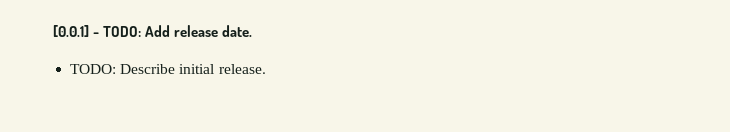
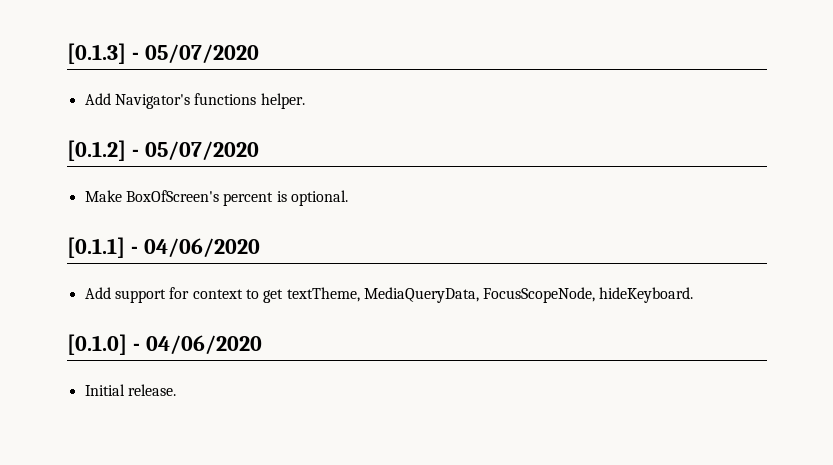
- [0.0.1] - TODO: Add release date.
- TODO: Describe initial release.
+ [0.1.3] - 05/07/2020
+ Add Navigator's functions helper.
+ [0.1.2] - 05/07/2020
+ Make BoxOfScreen's percent is optional.
+ [0.1.1] - 04/06/2020
+ Add support for context to get textTheme, MediaQueryData, FocusScopeNode, hideKeyboard.
+ [0.1.0] - 04/06/2020
+ Initial release.

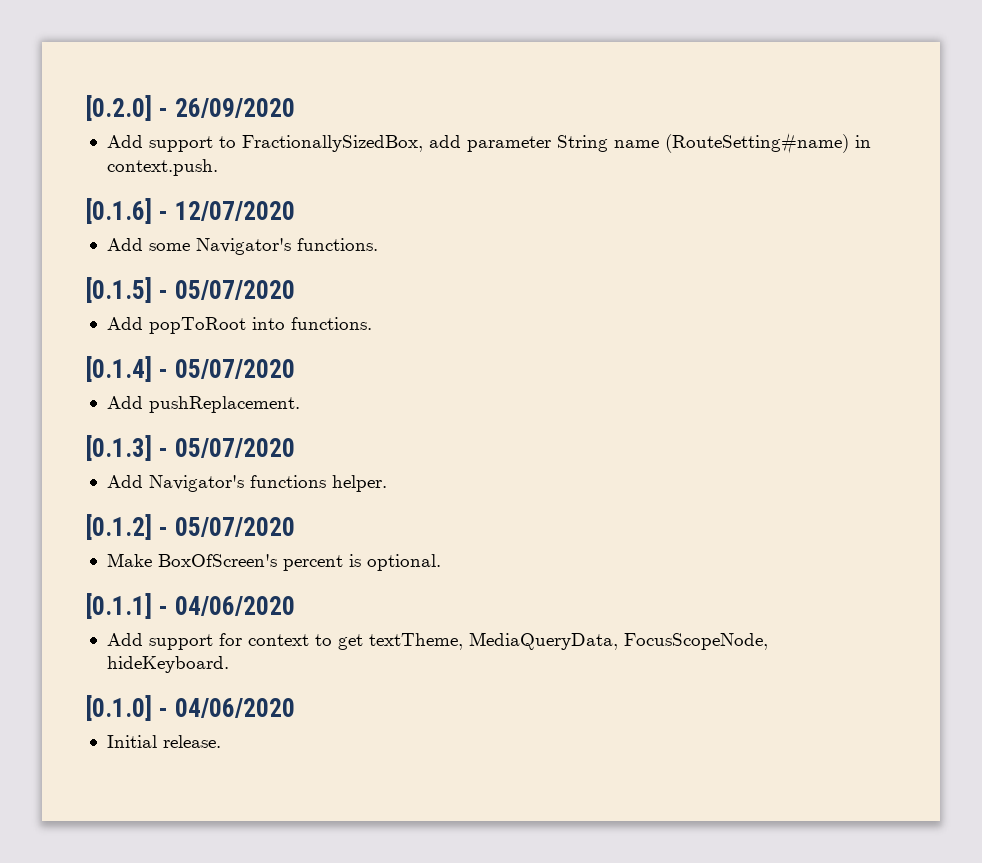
+ [0.2.0] - 26/09/2020
+ Add support to FractionallySizedBox, add parameter String name (RouteSetting#name) in context.push.
+ [0.1.6] - 12/07/2020
+ Add some Navigator's functions.
+ [0.1.5] - 05/07/2020
+ Add popToRoot into functions.
+ [0.1.4] - 05/07/2020
+ Add pushReplacement.

